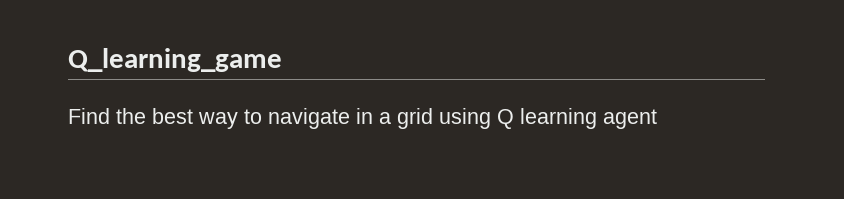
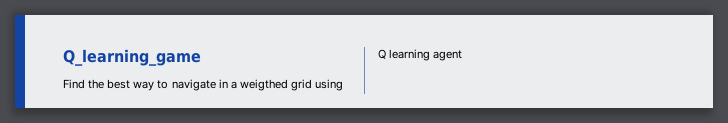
- Find the best way to navigate in a grid using Q learning agent
+ Find the best way to navigate in a weigthed grid using Q learning agent

